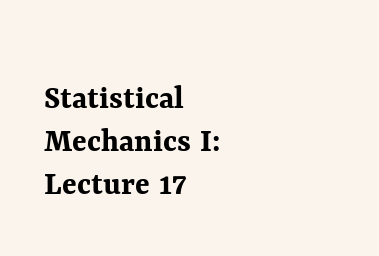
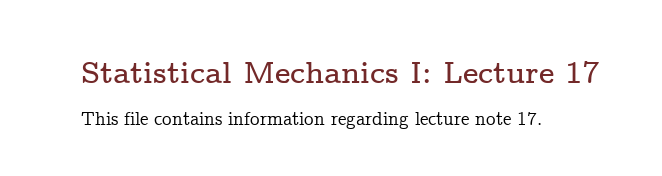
+ This file contains information regarding lecture note 17.

